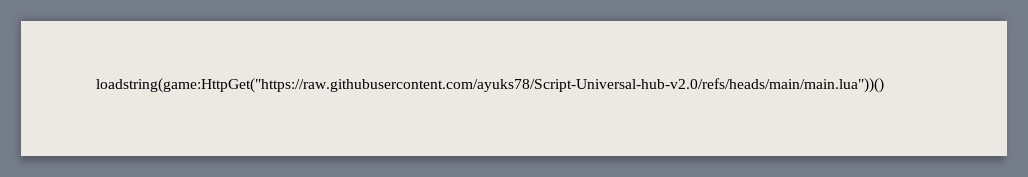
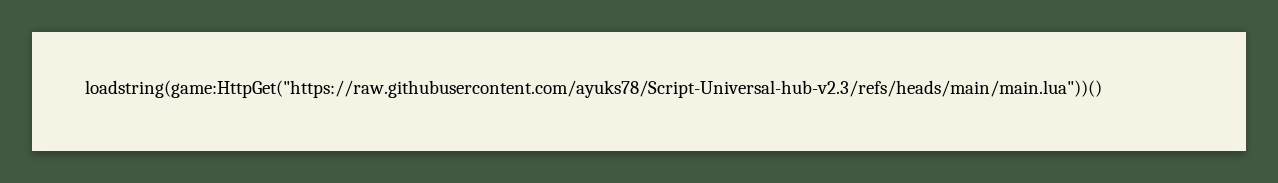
- loadstring(game:HttpGet("https://raw.githubusercontent.com/ayuks78/Script-Universal-hub-v2.0/refs/heads/main/main.lua"))()
+ loadstring(game:HttpGet("https://raw.githubusercontent.com/ayuks78/Script-Universal-hub-v2.3/refs/heads/main/main.lua"))()

